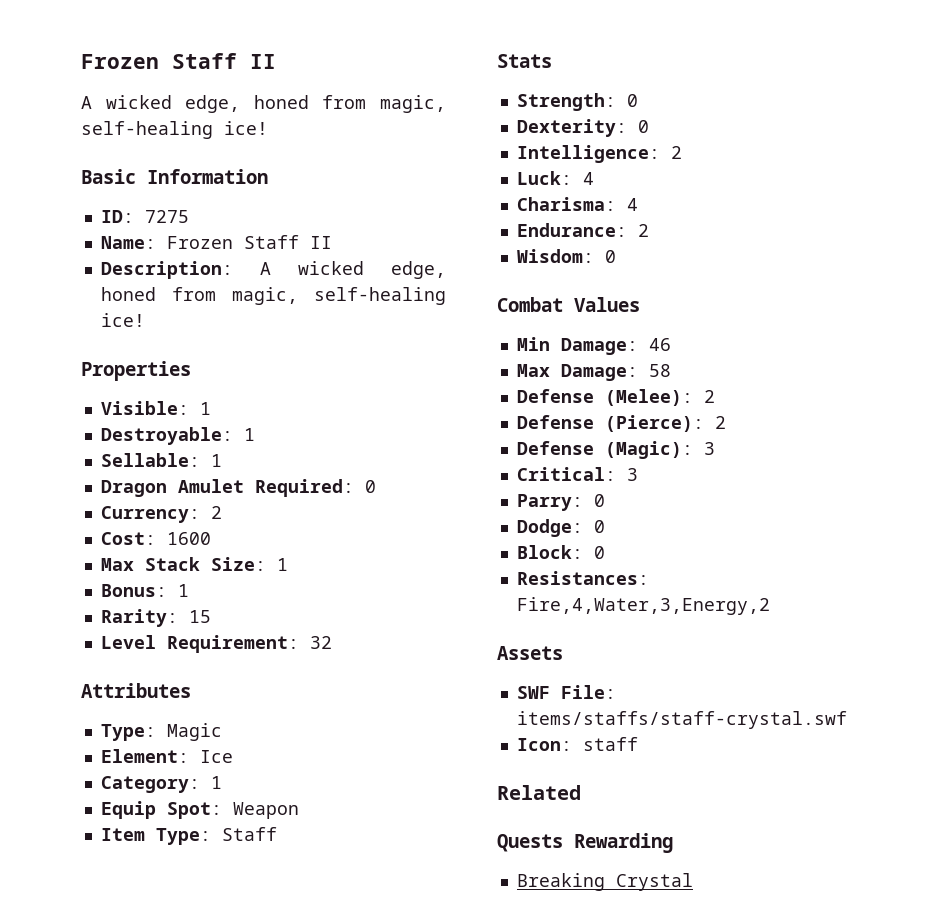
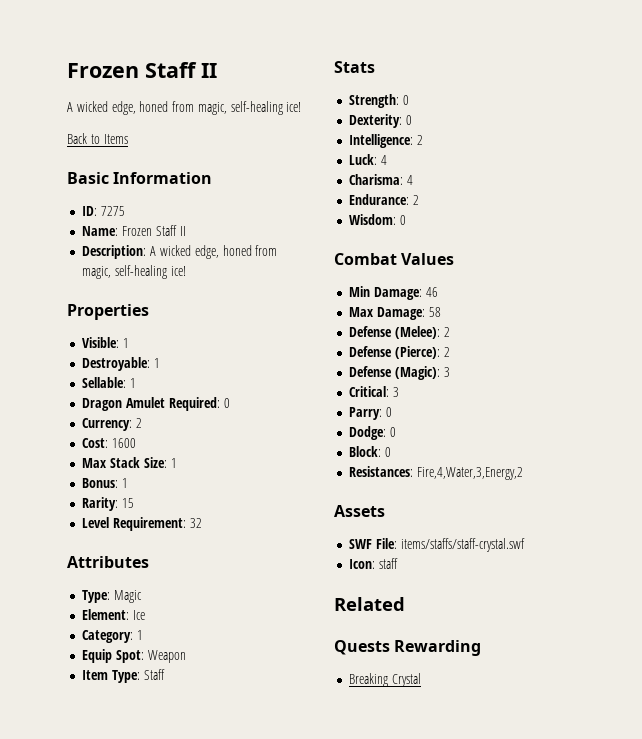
+ Back to Items

